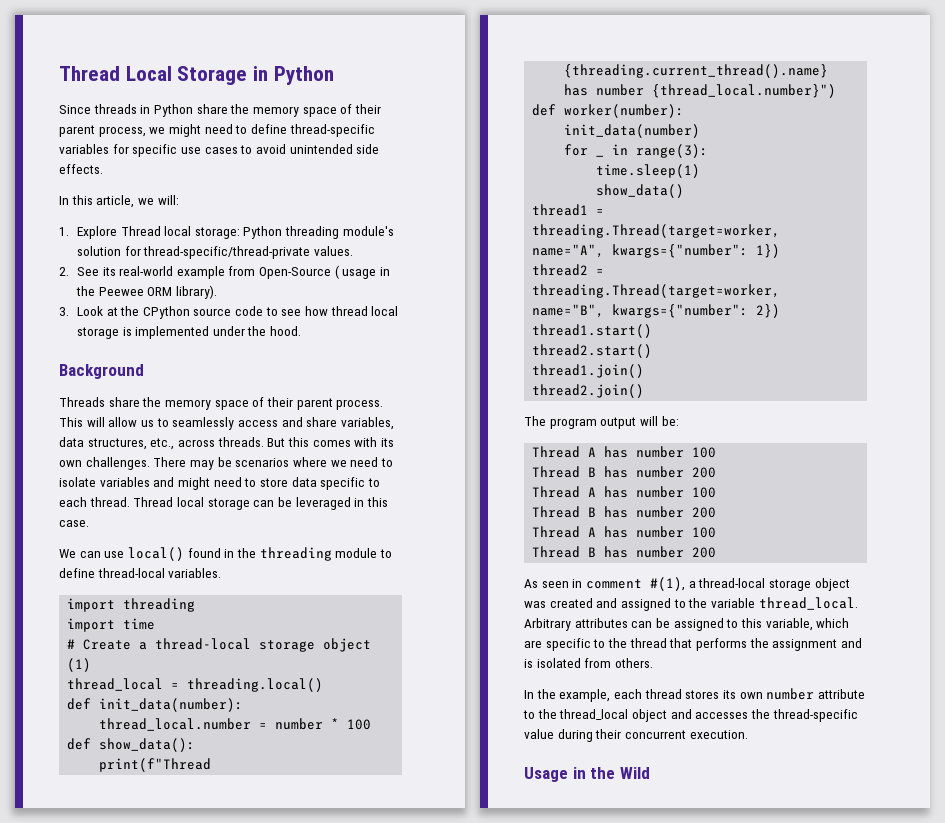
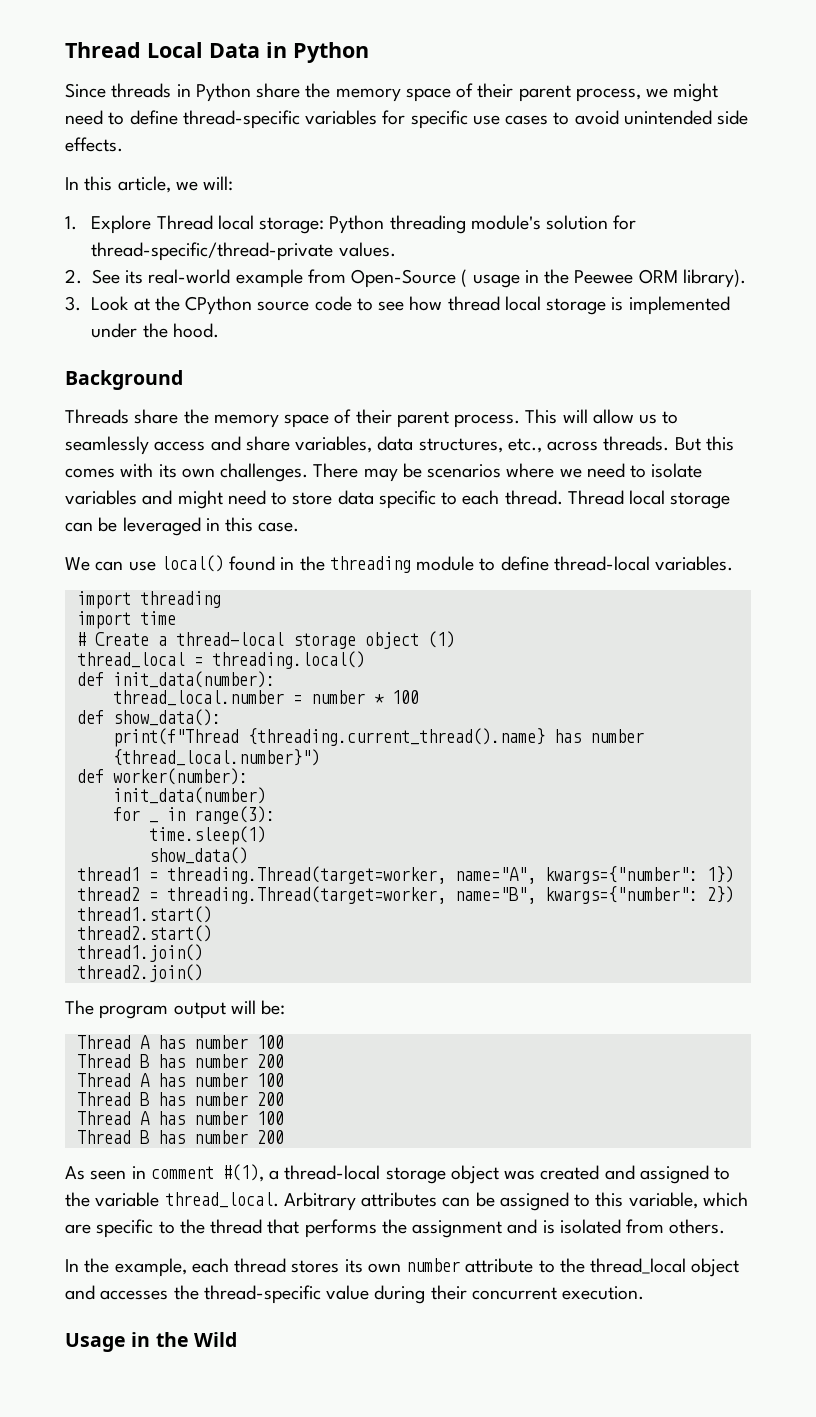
- Thread Local Storage in Python
+ Thread Local Data in Python

